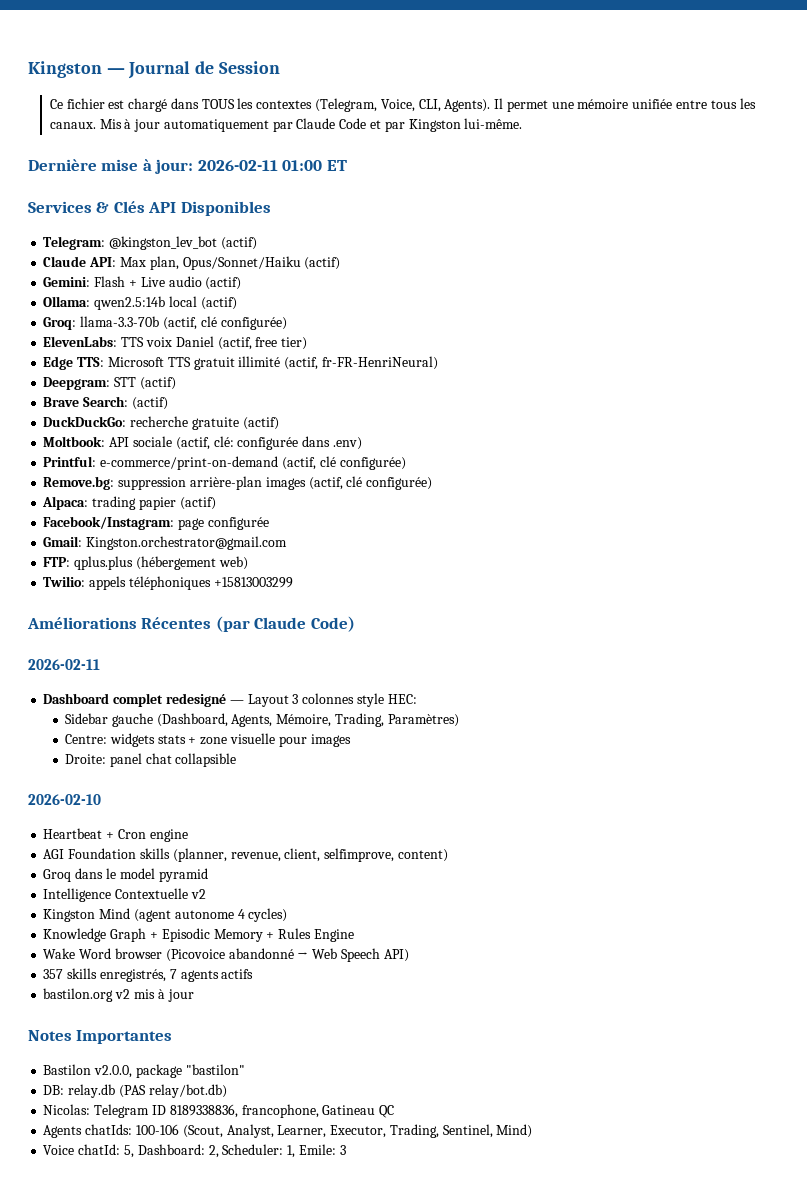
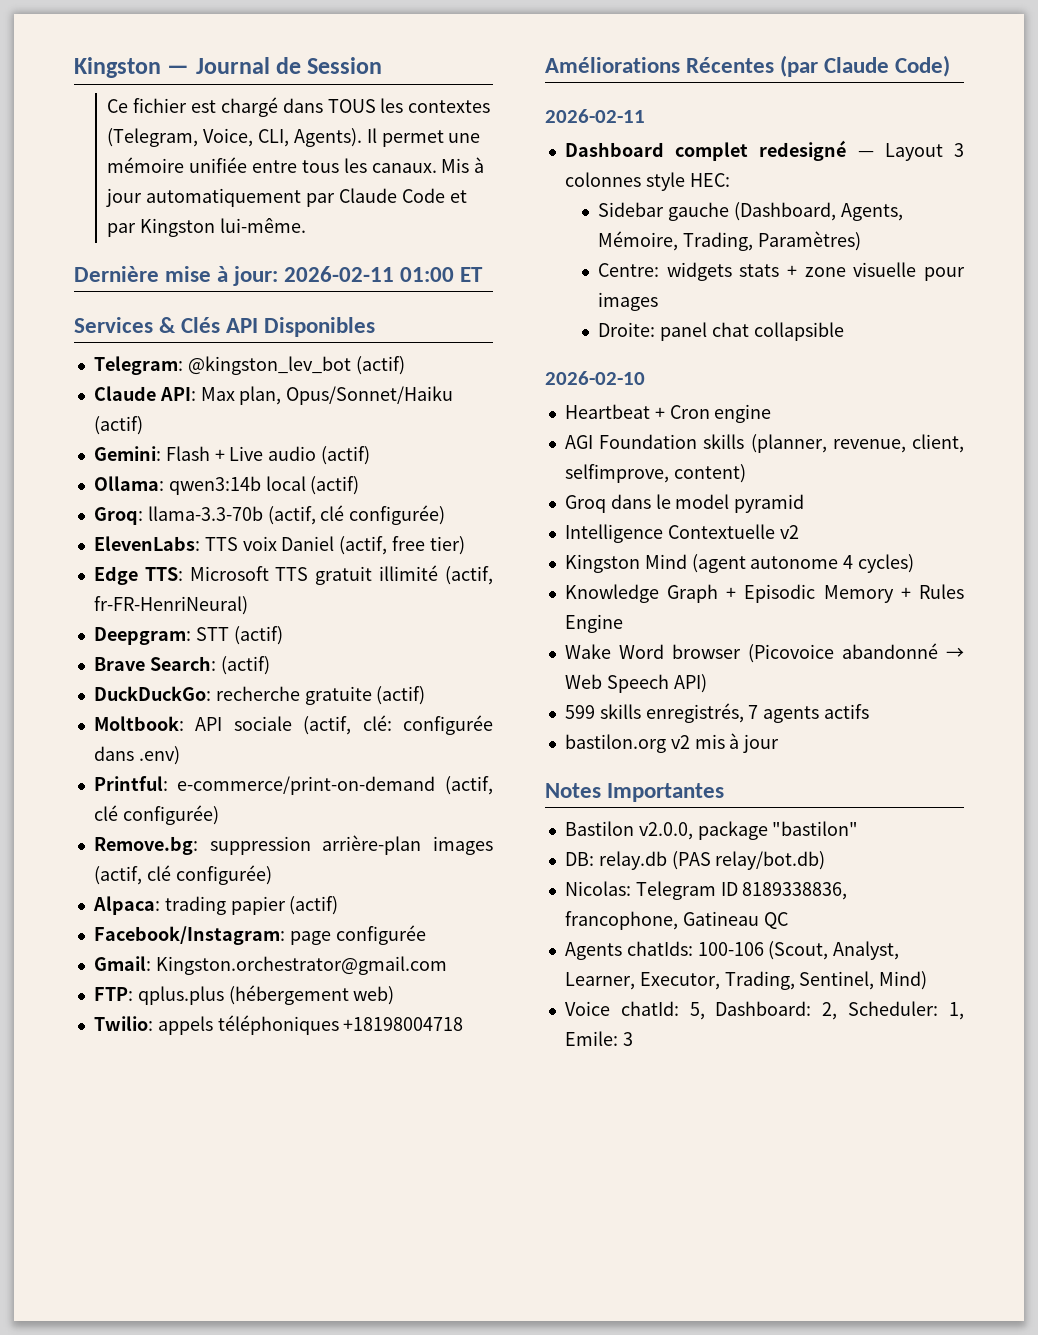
- Ollama: qwen2.5:14b local (actif)
+ Ollama: qwen3:14b local (actif)
- Twilio: appels téléphoniques +15813003299
+ Twilio: appels téléphoniques +18198004718
- 357 skills enregistrés, 7 agents actifs
+ 599 skills enregistrés, 7 agents actifs

